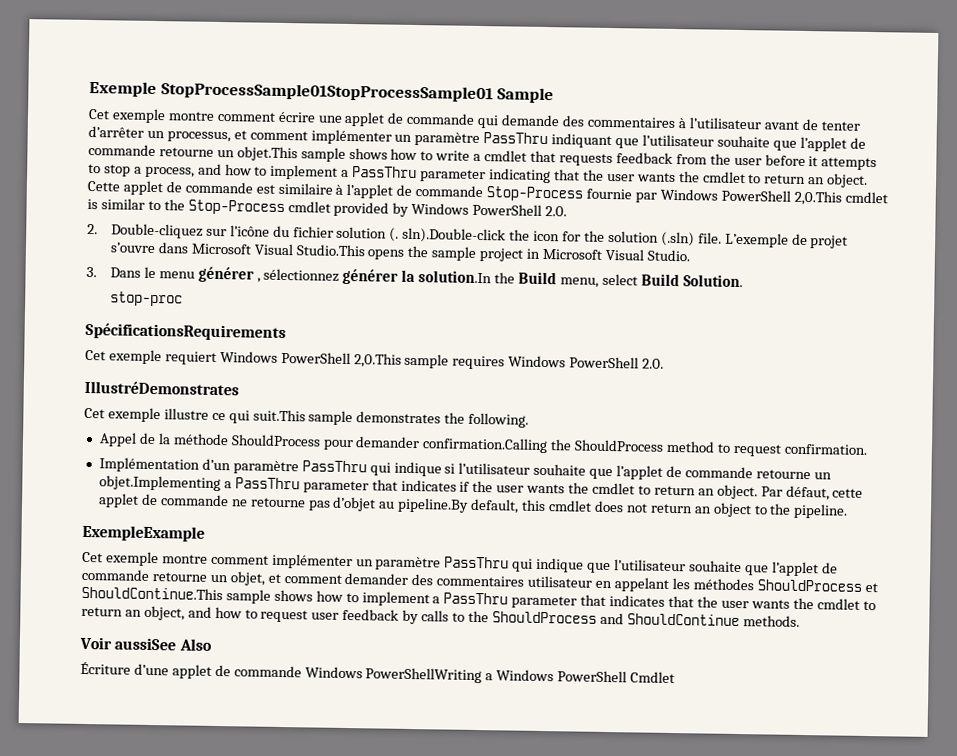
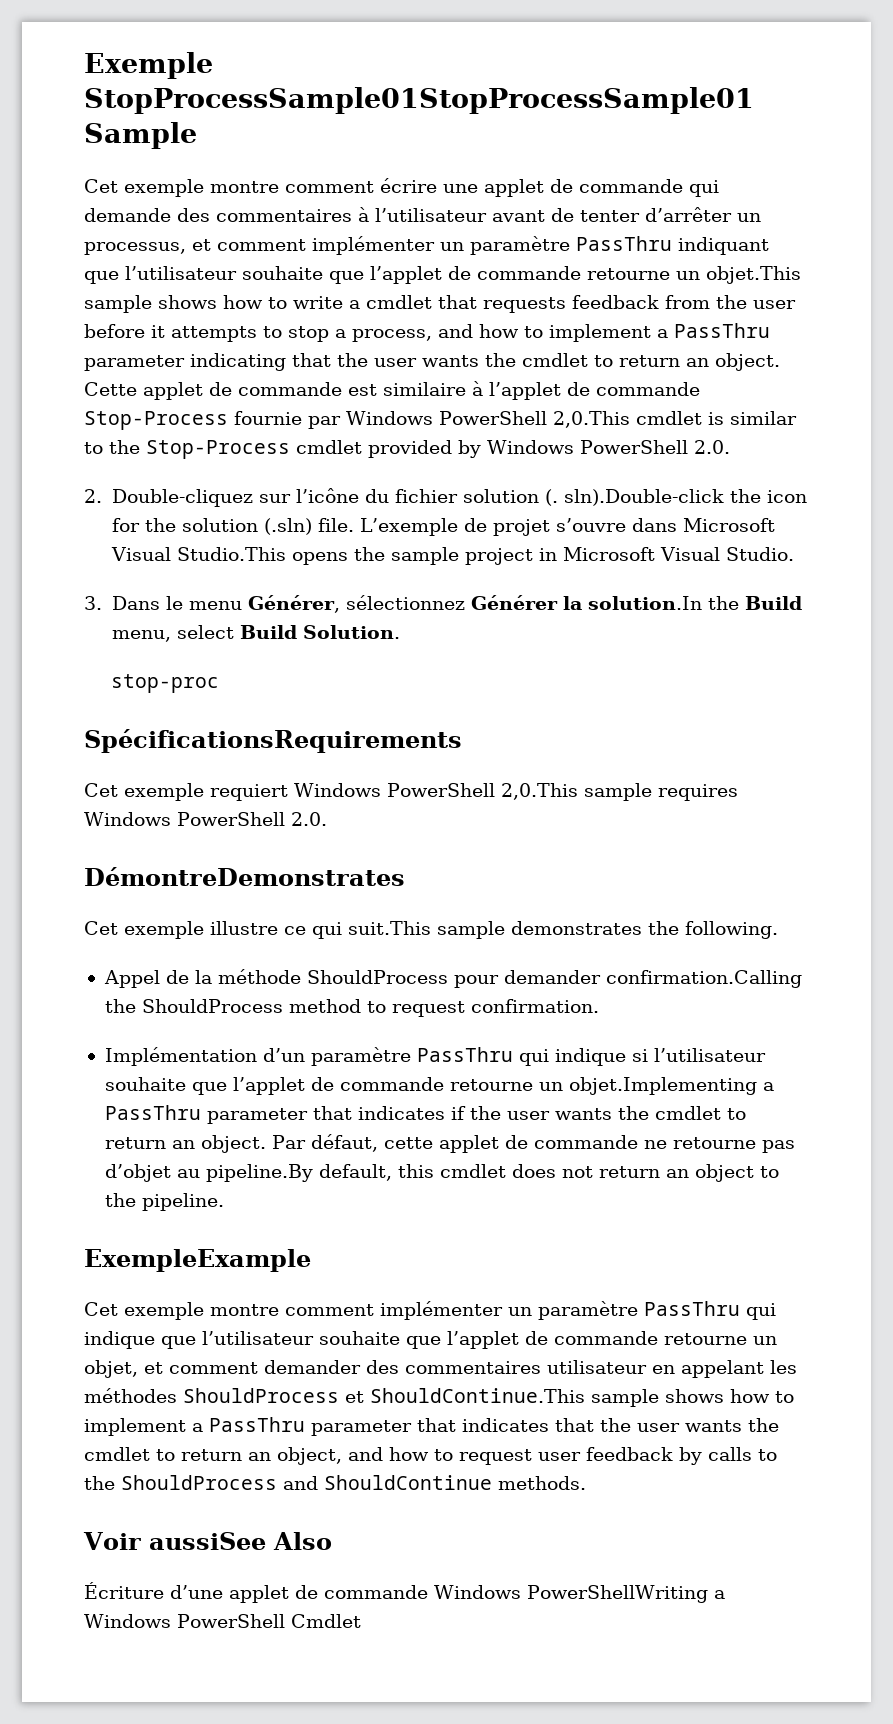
- 3. Dans le menu générer , sélectionnez générer la solution.In the Build menu, select Build Solution.
+ 3. Dans le menu Générer, sélectionnez Générer la solution.In the Build menu, select Build Solution.
- IllustréDemonstrates
+ DémontreDemonstrates

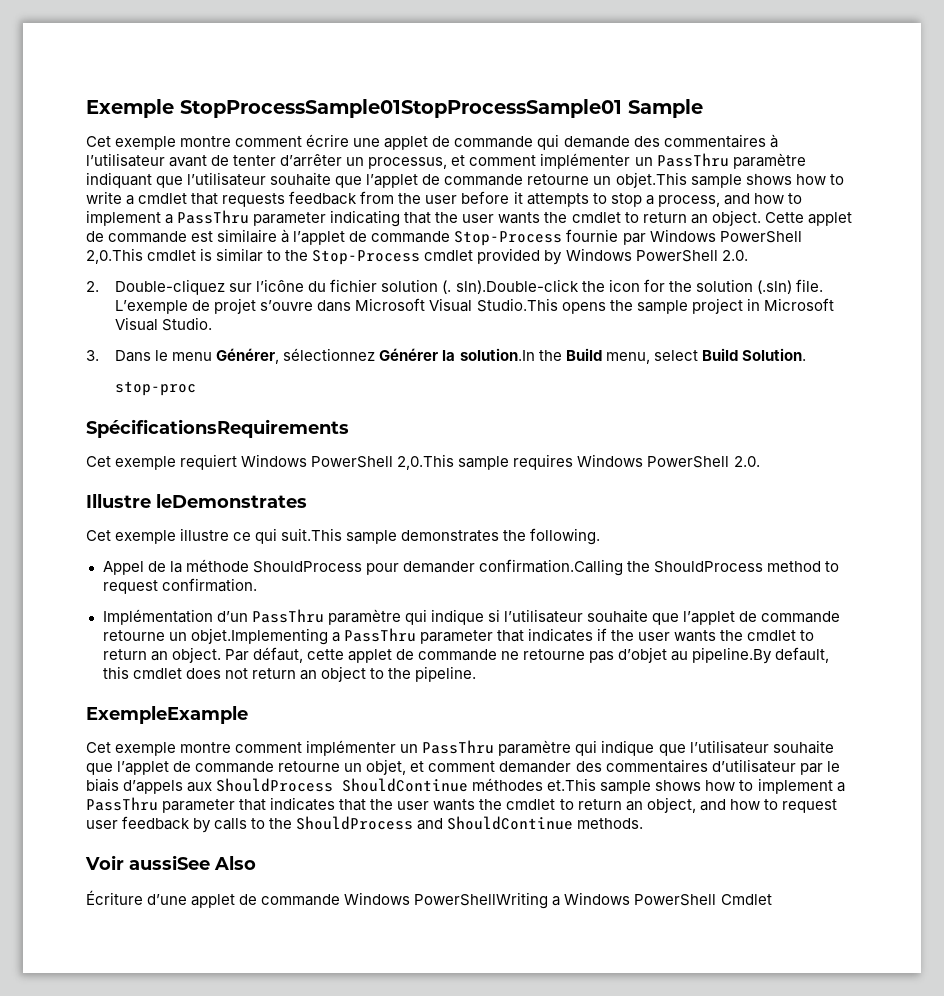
- Cet exemple montre comment écrire une applet de commande qui demande des commentaires à l’utilisateur avant de tenter d’arrêter un processus, et comment implémenter un paramètre PassThru indiquant que l’utilisateur souhaite que l’applet de commande retourne un objet.This sample shows how to write a cmdlet that requests feedback from the user before it attempts to stop a process, and how to implement a PassThru parameter indicating that the user wants the cmdlet to return an object.
+ Cet exemple montre comment écrire une applet de commande qui demande des commentaires à l’utilisateur avant de tenter d’arrêter un processus, et comment implémenter un PassThru paramètre indiquant que l’utilisateur souhaite que l’applet de commande retourne un objet.This sample shows how to write a cmdlet that requests feedback from the user before it attempts to stop a process, and how to implement a PassThru parameter indicating that the user wants the cmdlet to return an object.
- DémontreDemonstrates
+ Illustre leDemonstrates
- Implémentation d’un paramètre PassThru qui indique si l’utilisateur souhaite que l’applet de commande retourne un objet.Implementing a PassThru parameter that indicates if the user wants the cmdlet to return an object.
+ Implémentation d’un PassThru paramètre qui indique si l’utilisateur souhaite que l’applet de commande retourne un objet.Implementing a PassThru parameter that indicates if the user wants the cmdlet to return an object.
- Cet exemple montre comment implémenter un paramètre PassThru qui indique que l’utilisateur souhaite que l’applet de commande retourne un objet, et comment demander des commentaires utilisateur en appelant les méthodes ShouldProcess et ShouldContinue.This sample shows how to implement a PassThru parameter that indicates that the user wants the cmdlet to return an object, and how to request user feedback by calls to the ShouldProcess and ShouldContinue methods.
+ Cet exemple montre comment implémenter un PassThru paramètre qui indique que l’utilisateur souhaite que l’applet de commande retourne un objet, et comment demander des commentaires d’utilisateur par le biais d’appels aux ShouldProcess ShouldContinue méthodes et.This sample shows how to implement a PassThru parameter that indicates that the user wants the cmdlet to return an object, and how to request user feedback by calls to the ShouldProcess and ShouldContinue methods.

